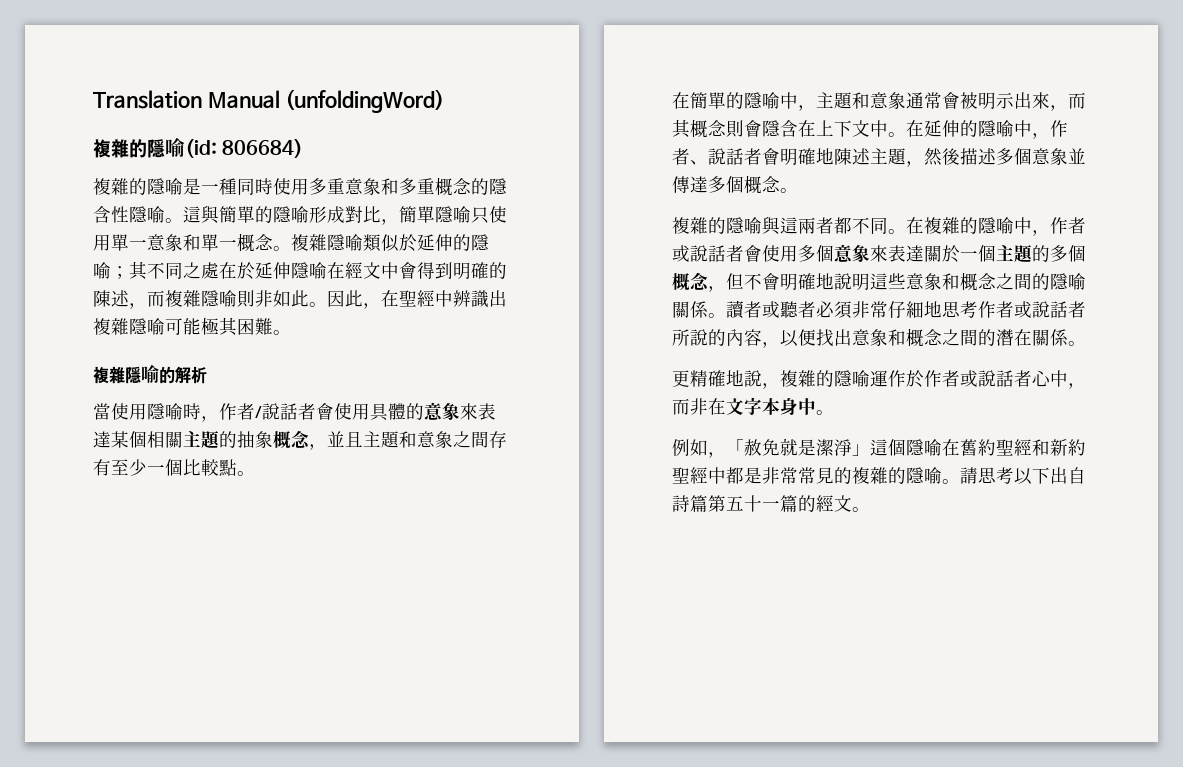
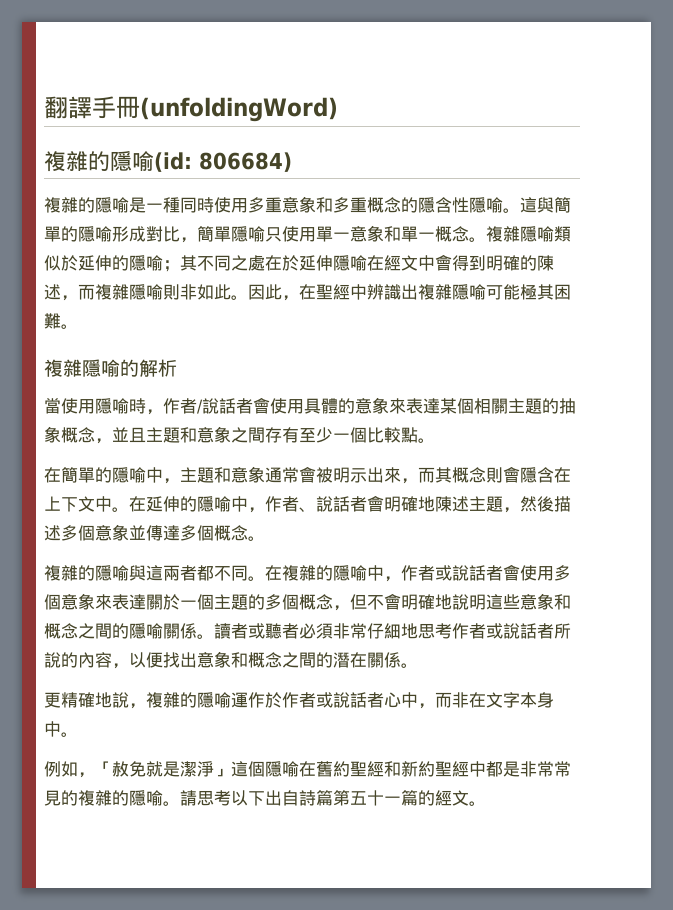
- Translation Manual (unfoldingWord)
+ 翻譯手冊(unfoldingWord)

